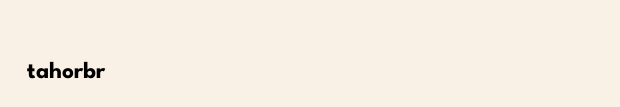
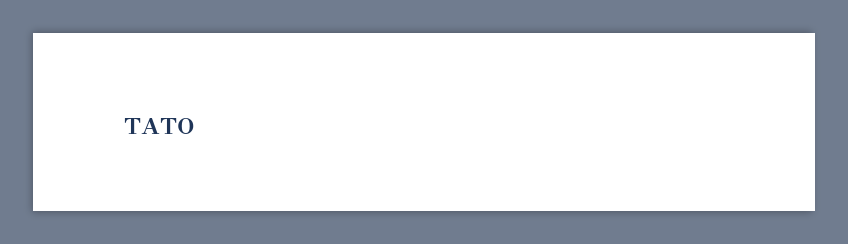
- tahorbr
+ TATO

